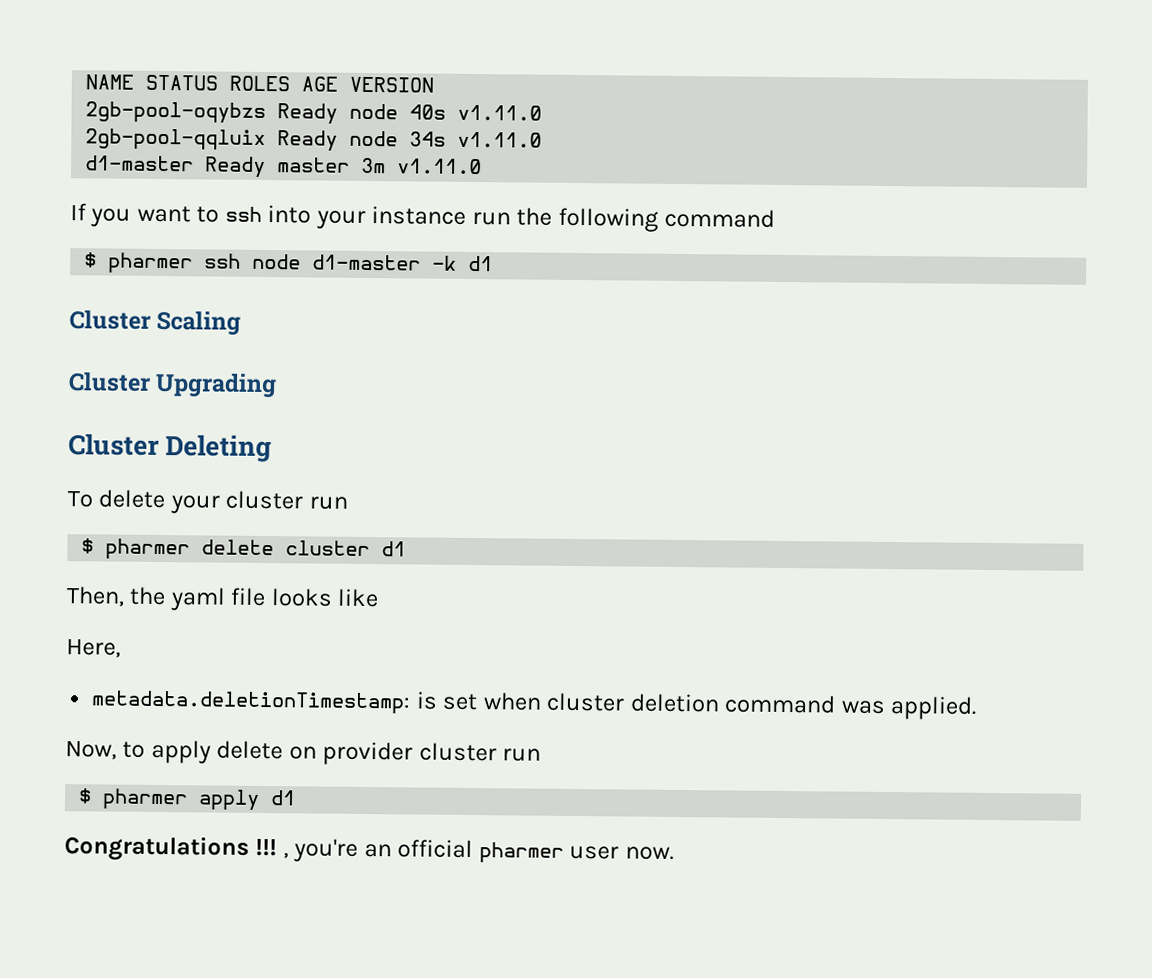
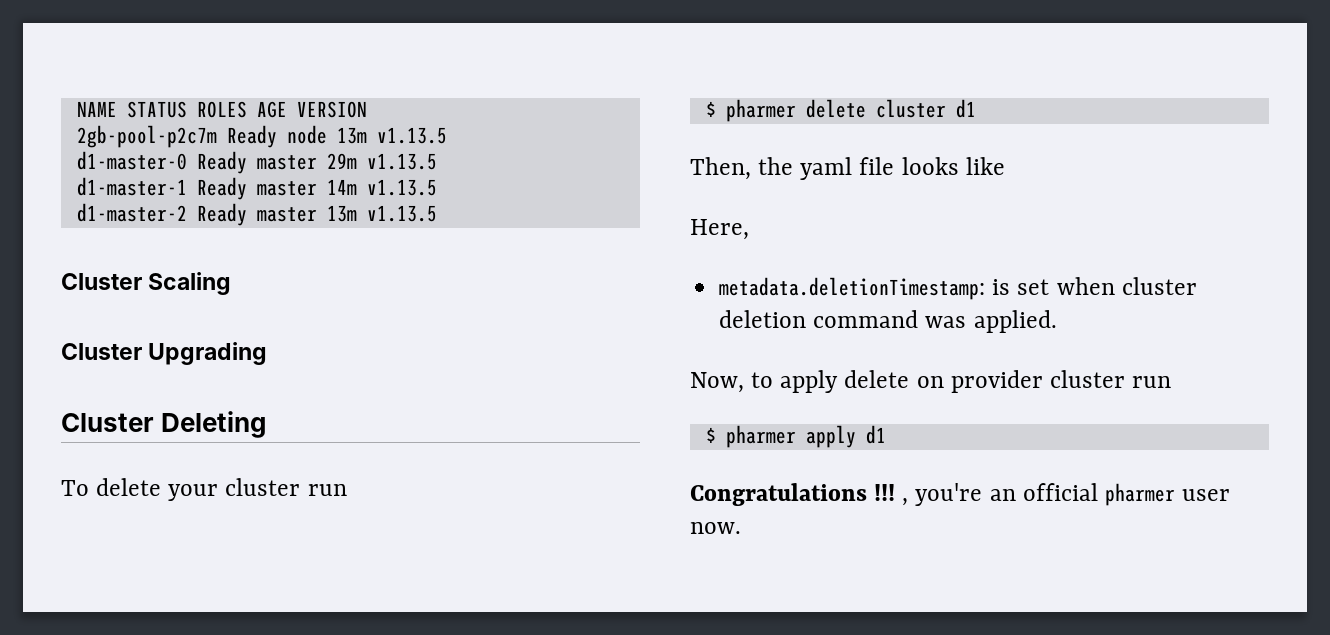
- 2gb-pool-oqybzs Ready node 40s v1.11.0
- 2gb-pool-qqluix Ready node 34s v1.11.0
- d1-master Ready master 3m v1.11.0
- If you want to ssh into your instance run the following command
- $ pharmer ssh node d1-master -k d1
+ 2gb-pool-p2c7m Ready node 13m v1.13.5
+ d1-master-0 Ready master 29m v1.13.5
+ d1-master-1 Ready master 14m v1.13.5
+ d1-master-2 Ready master 13m v1.13.5

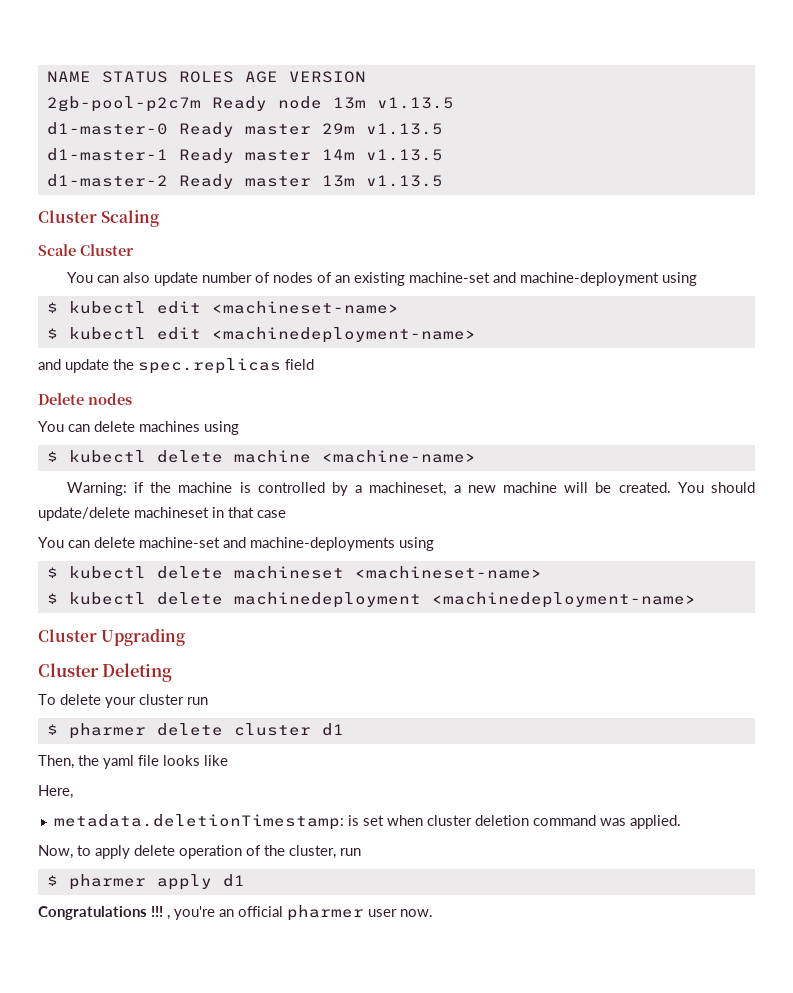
+ Scale Cluster
+ You can also update number of nodes of an existing machine-set and machine-deployment using
+ $ kubectl edit <machineset-name>
+ $ kubectl edit <machinedeployment-name>
+ and update the spec.replicas field
+ Delete nodes
+ You can delete machines using
+ $ kubectl delete machine <machine-name>
+ Warning: if the machine is controlled by a machineset, a new machine will be created. You should update/delete machineset in that case
+ You can delete machine-set and machine-deployments using
+ $ kubectl delete machineset <machineset-name>
+ $ kubectl delete machinedeployment <machinedeployment-name>
- Now, to apply delete on provider cluster run
+ Now, to apply delete operation of the cluster, run

